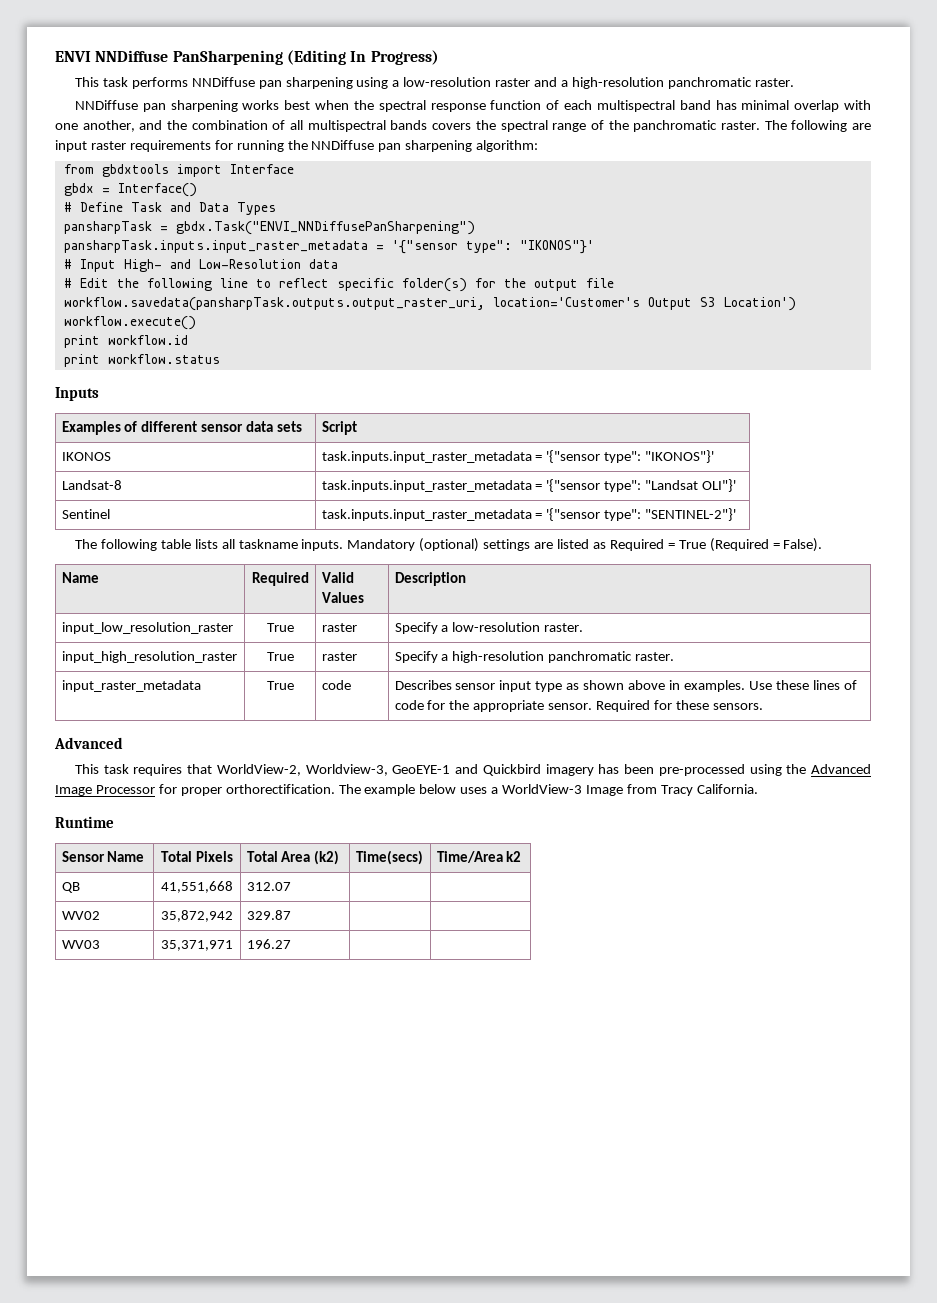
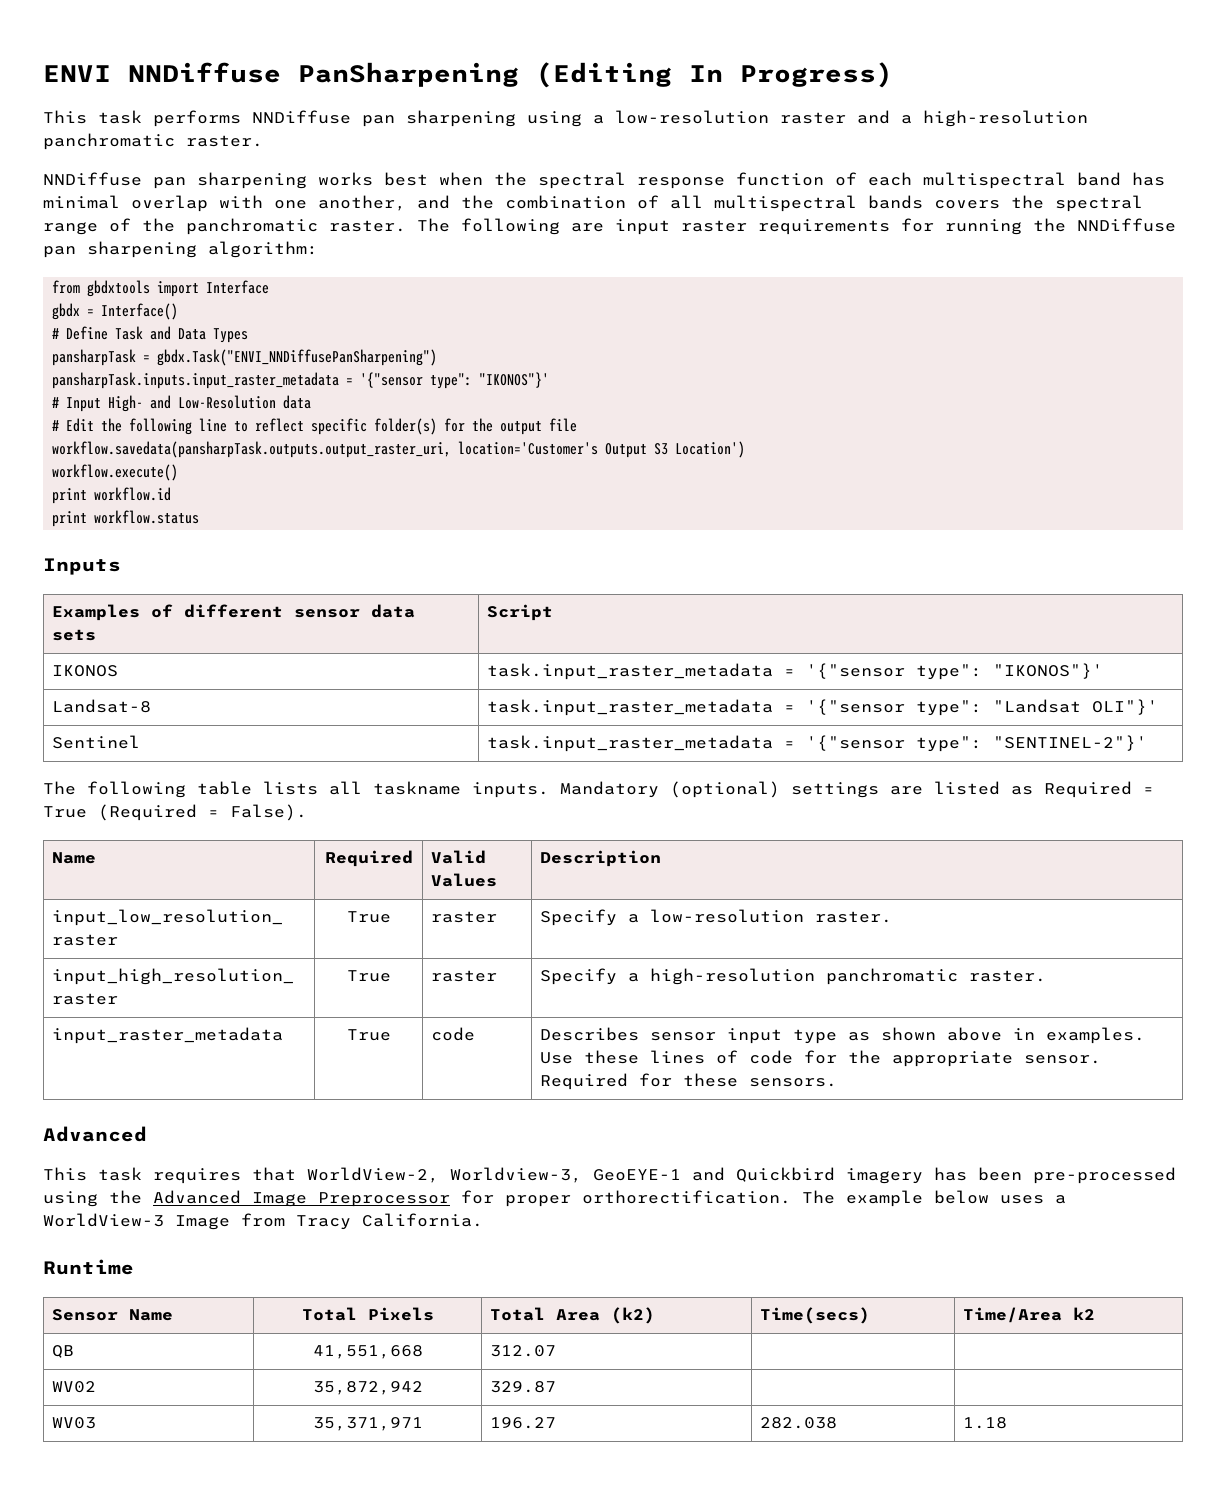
- IKONOS | task.inputs.input_raster_metadata = '{"sensor type": "IKONOS"}'
+ IKONOS | task.input_raster_metadata = '{"sensor type": "IKONOS"}'
- Landsat-8 | task.inputs.input_raster_metadata = '{"sensor type": "Landsat OLI"}'
+ Landsat-8 | task.input_raster_metadata = '{"sensor type": "Landsat OLI"}'
- Sentinel | task.inputs.input_raster_metadata = '{"sensor type": "SENTINEL-2"}'
+ Sentinel | task.input_raster_metadata = '{"sensor type": "SENTINEL-2"}'
- This task requires that WorldView-2, Worldview-3, GeoEYE-1 and Quickbird imagery has been pre-processed using the Advanced Image Processor for proper orthorectification.
+ This task requires that WorldView-2, Worldview-3, GeoEYE-1 and Quickbird imagery has been pre-processed using the Advanced Image Preprocessor for proper orthorectification.
- WV03 | 35,371,971 | 196.27 | |
+ WV03 | 35,371,971 | 196.27 | 282.038 | 1.18

